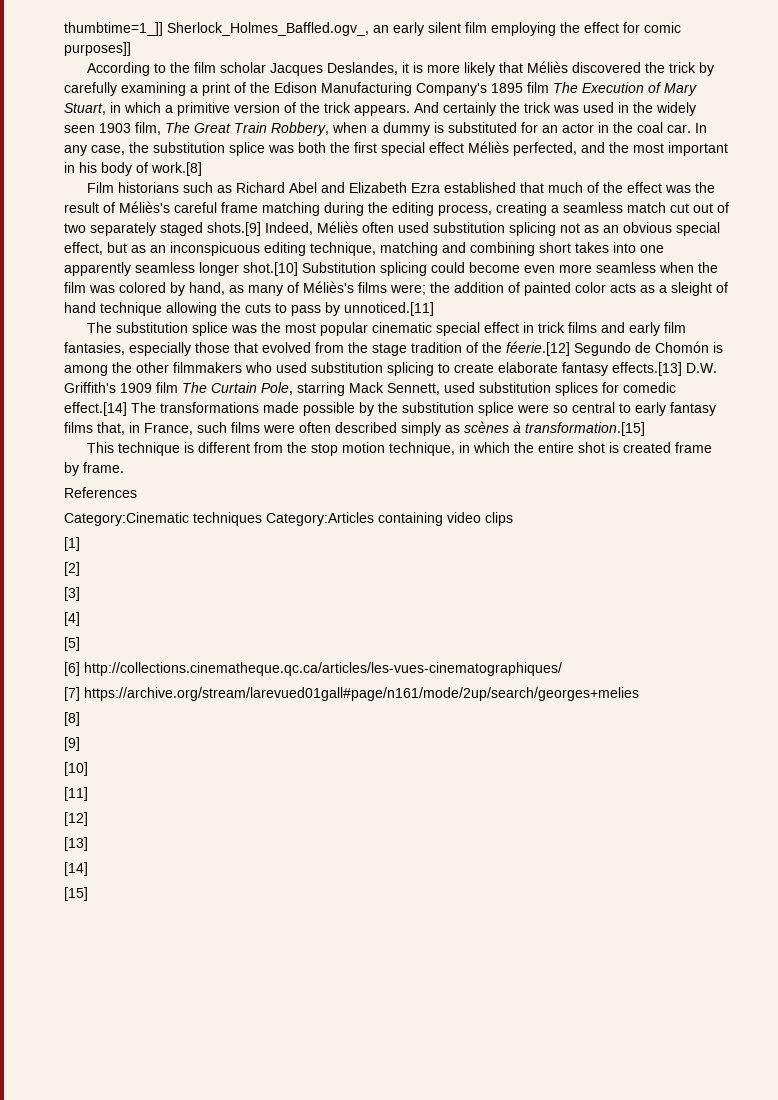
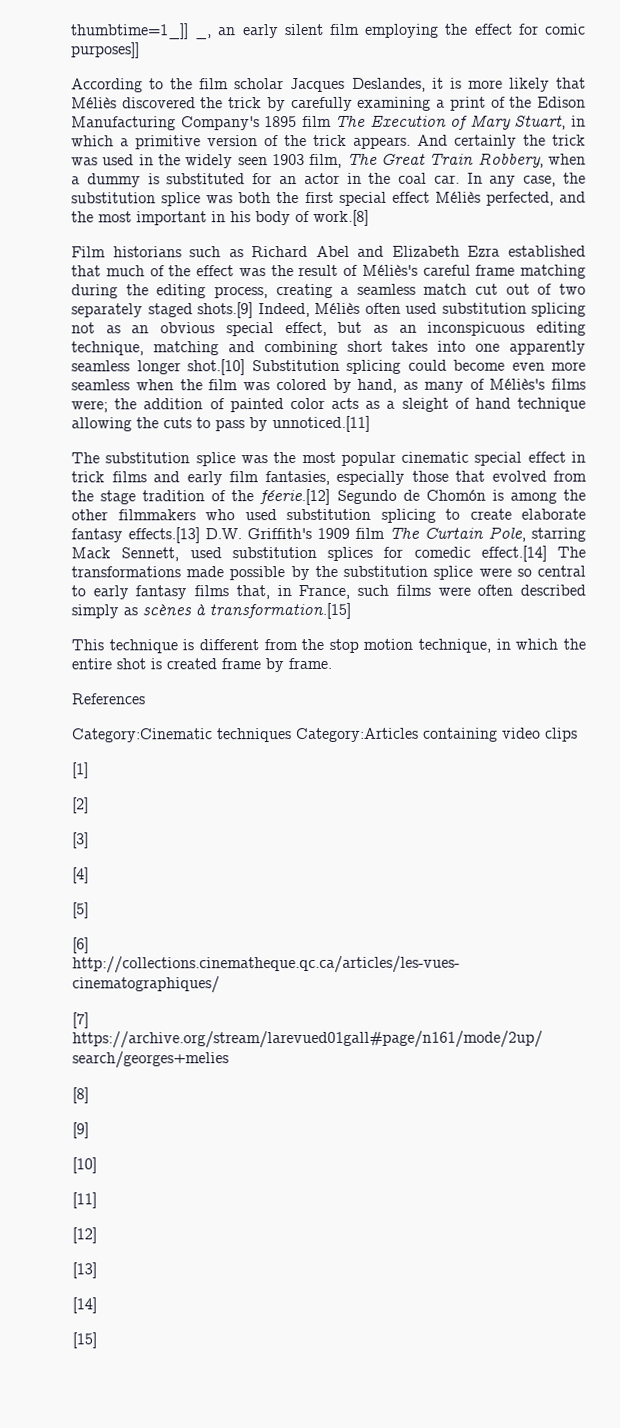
- thumbtime=1_]] Sherlock_Holmes_Baffled.ogv_, an early silent film employing the effect for comic purposes]]
+ thumbtime=1_]] _, an early silent film employing the effect for comic purposes]]

